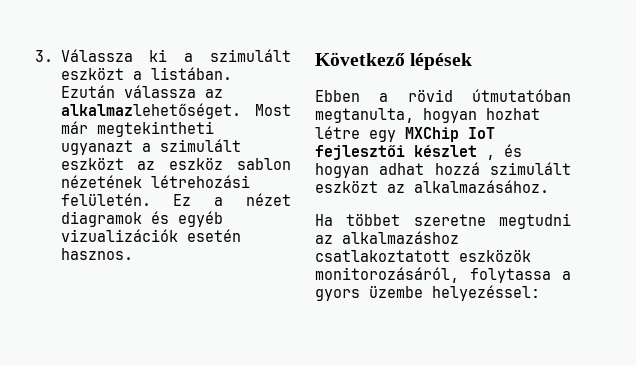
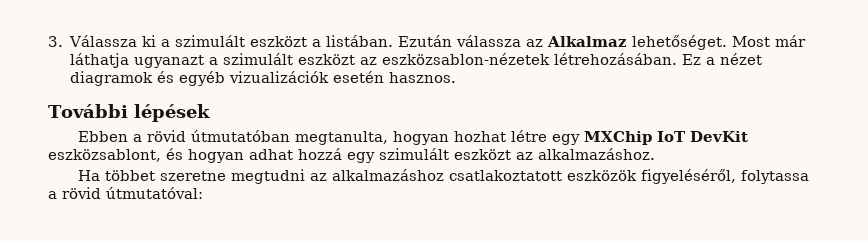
- Ezután válassza az alkalmazlehetőséget.
+ Ezután válassza az Alkalmaz lehetőséget.
- Most már megtekintheti ugyanazt a szimulált eszközt az eszköz sablon nézetének létrehozási felületén.
+ Most már láthatja ugyanazt a szimulált eszközt az eszközsablon-nézetek létrehozásában.
- Következő lépések
+ További lépések
- Ebben a rövid útmutatóban megtanulta, hogyan hozhat létre egy MXChip IoT fejlesztői készlet , és hogyan adhat hozzá szimulált eszközt az alkalmazásához.
+ Ebben a rövid útmutatóban megtanulta, hogyan hozhat létre egy MXChip IoT DevKit eszközsablont, és hogyan adhat hozzá egy szimulált eszközt az alkalmazáshoz.
- Ha többet szeretne megtudni az alkalmazáshoz csatlakoztatott eszközök monitorozásáról, folytassa a gyors üzembe helyezéssel:
+ Ha többet szeretne megtudni az alkalmazáshoz csatlakoztatott eszközök figyeléséről, folytassa a rövid útmutatóval:

